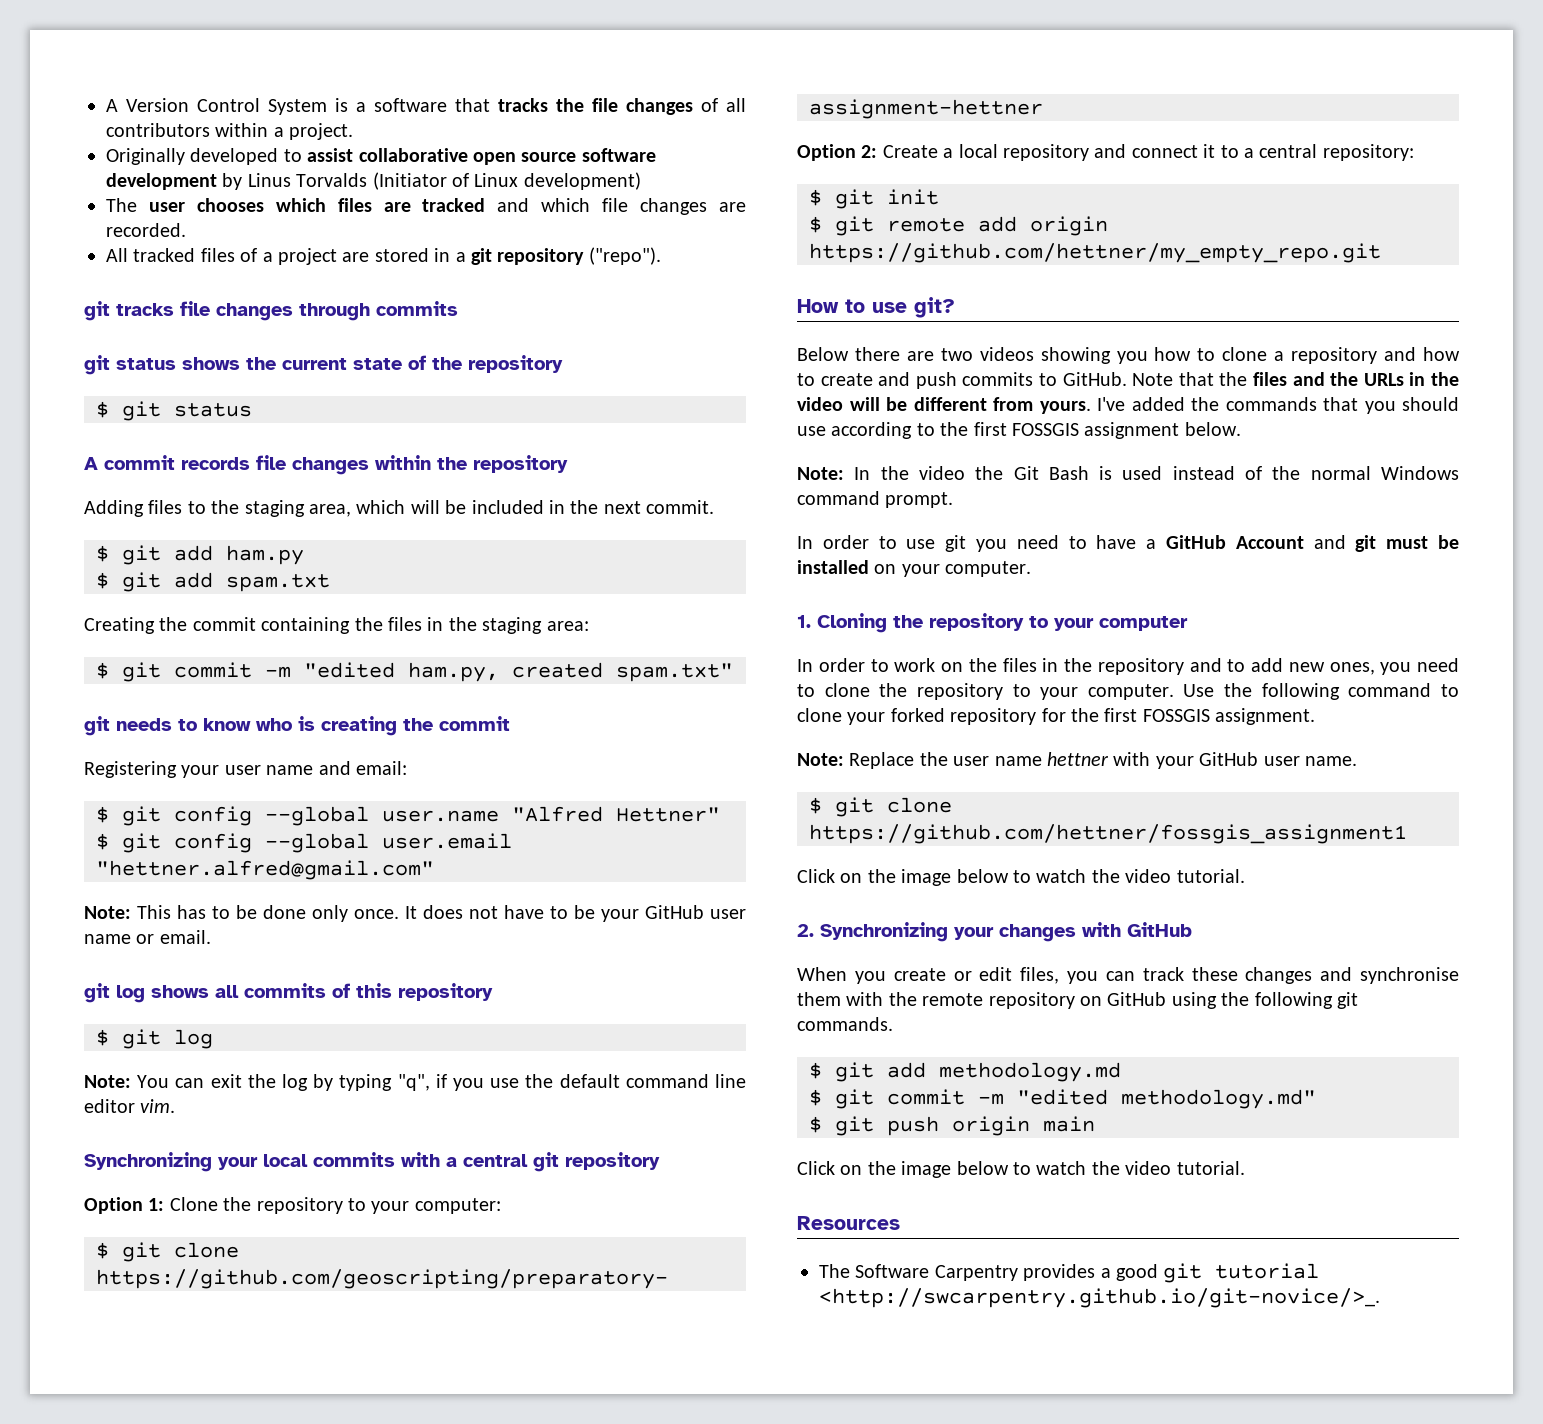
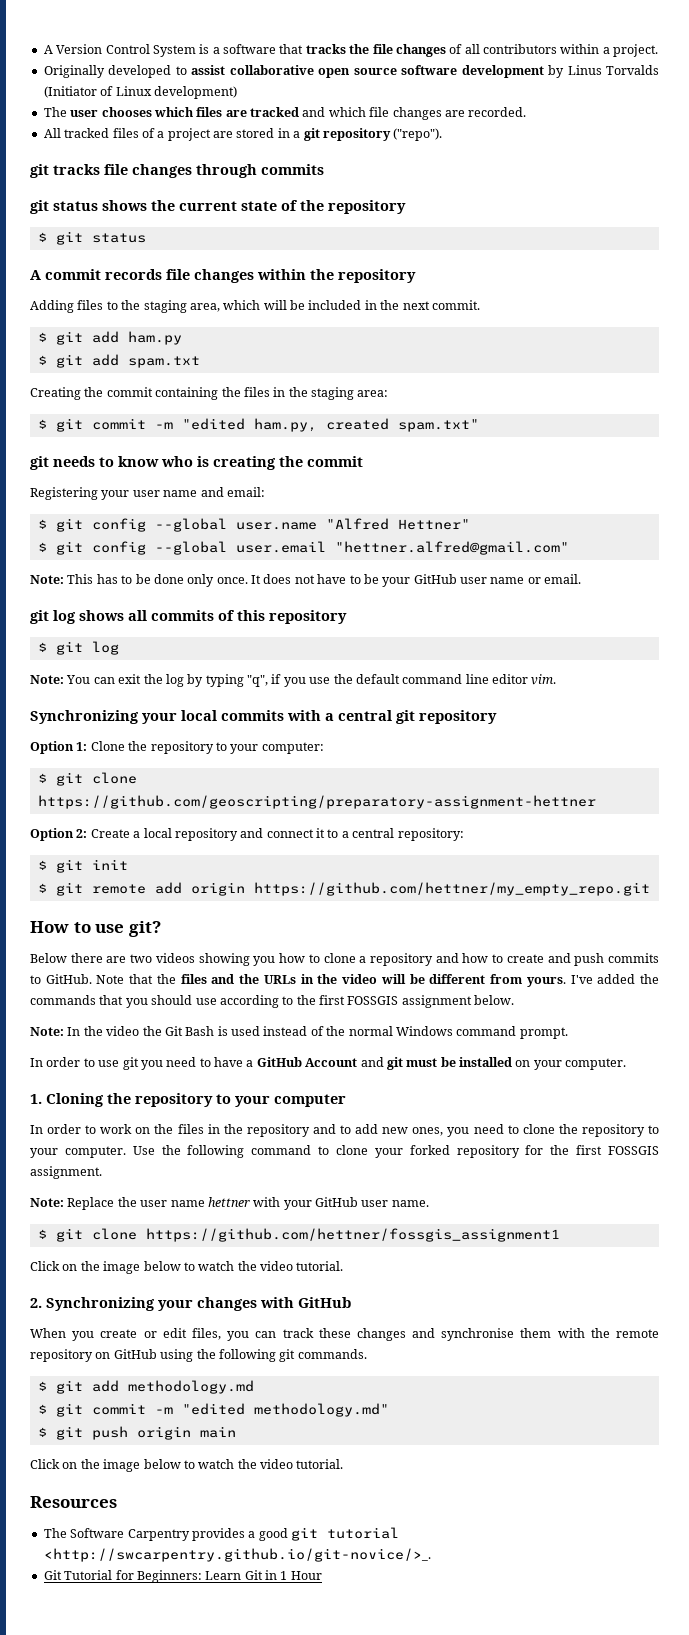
+ Git Tutorial for Beginners: Learn Git in 1 Hour

